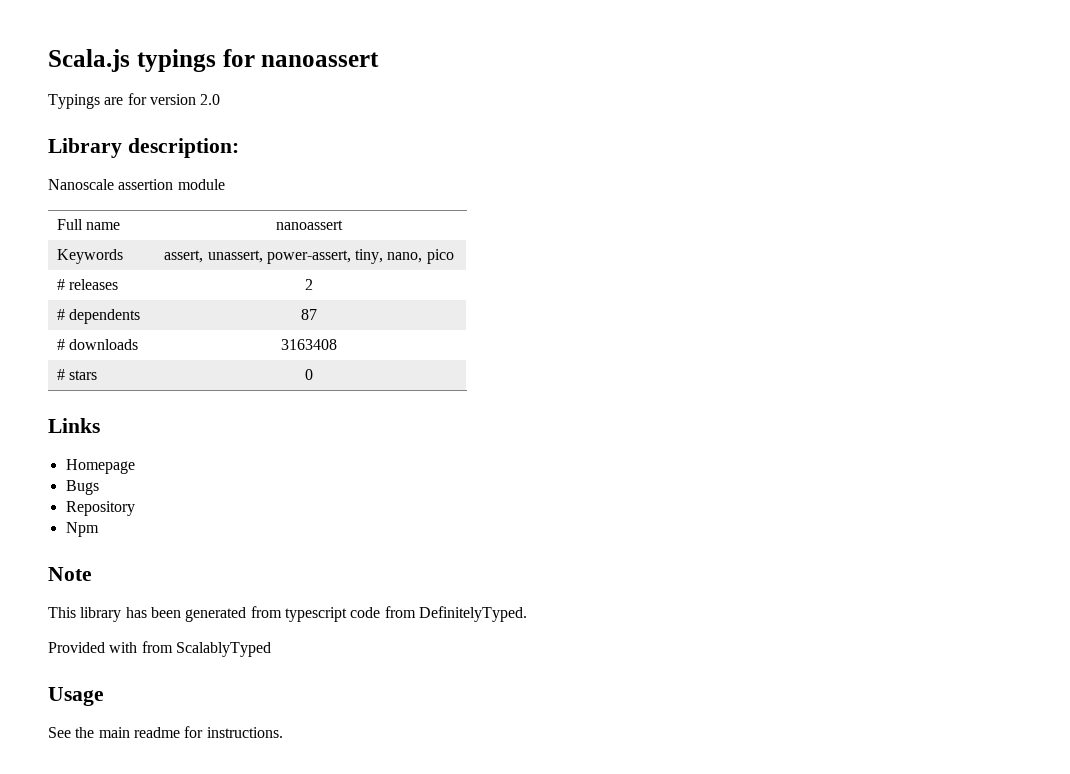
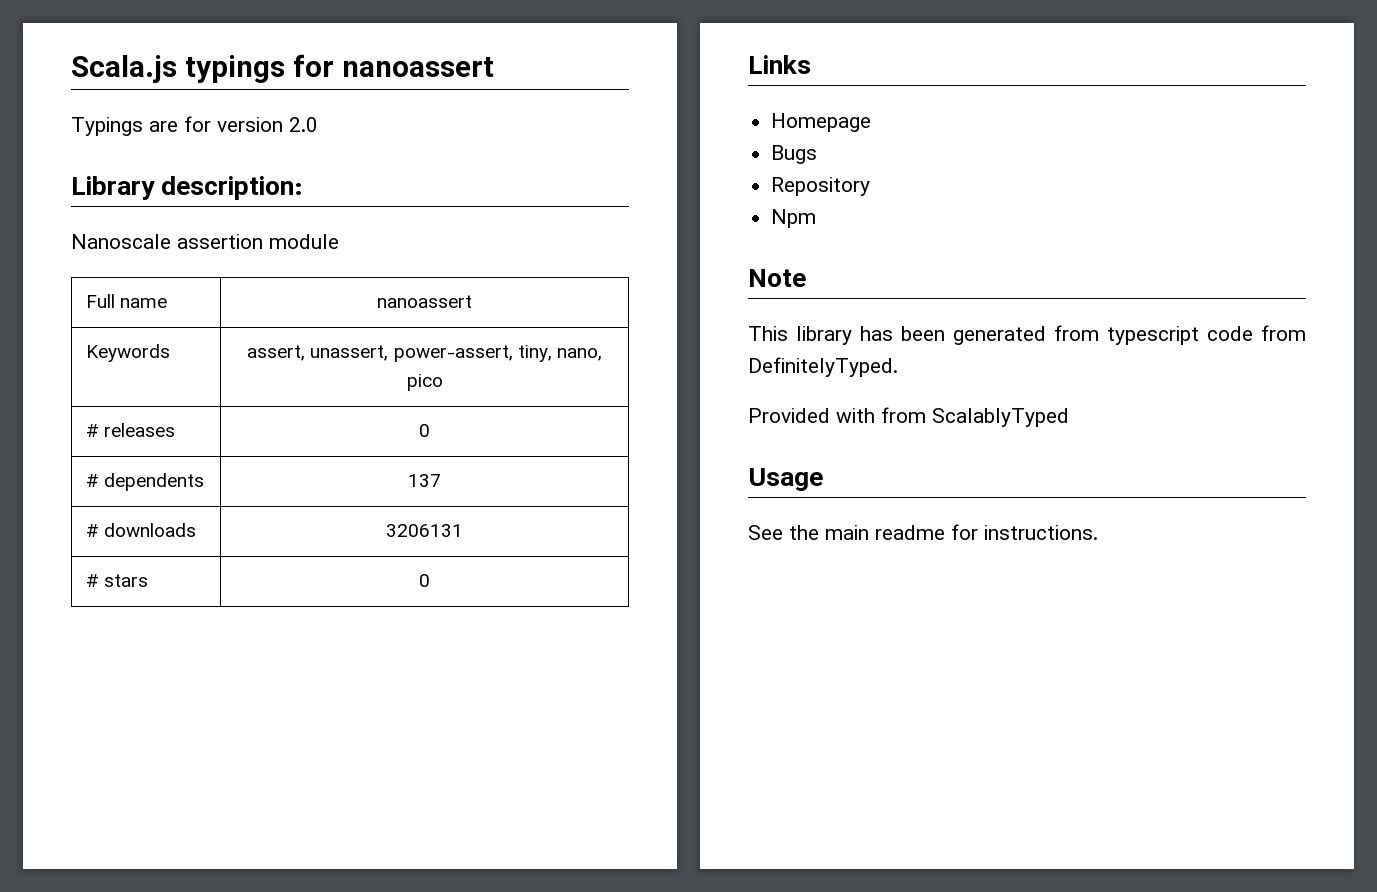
- # releases | 2
+ # releases | 0
- # dependents | 87
+ # dependents | 137
- # downloads | 3163408
+ # downloads | 3206131

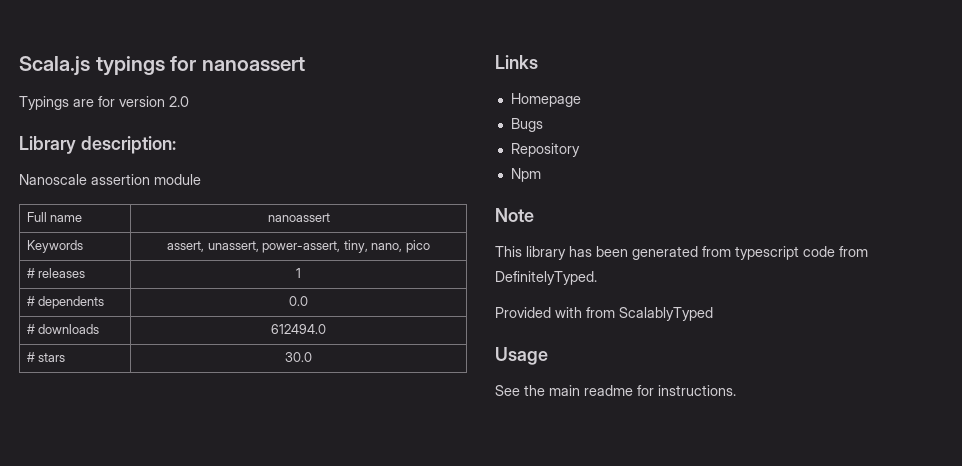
- # releases | 0
+ # releases | 1
- # dependents | 137
+ # dependents | 0.0
- # downloads | 3206131
+ # downloads | 612494.0
- # stars | 0
+ # stars | 30.0

